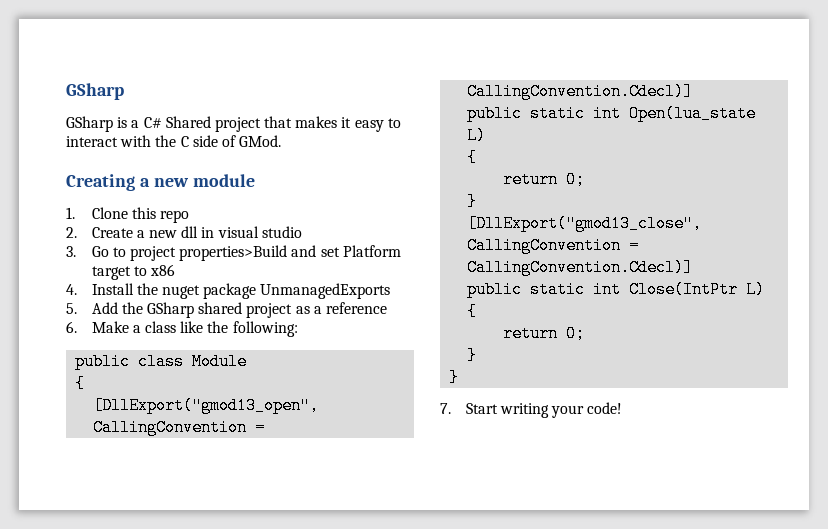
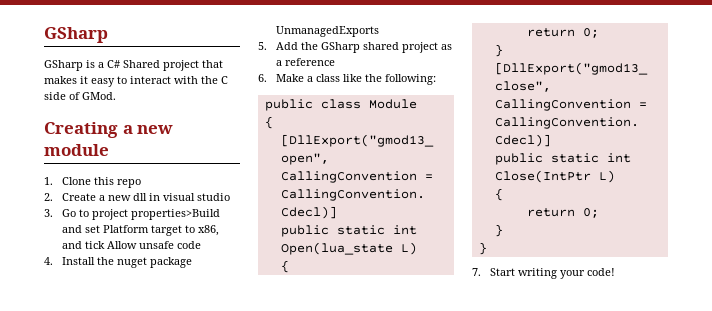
- 3. Go to project properties>Build and set Platform target to x86
+ 3. Go to project properties>Build and set Platform target to x86, and tick Allow unsafe code

